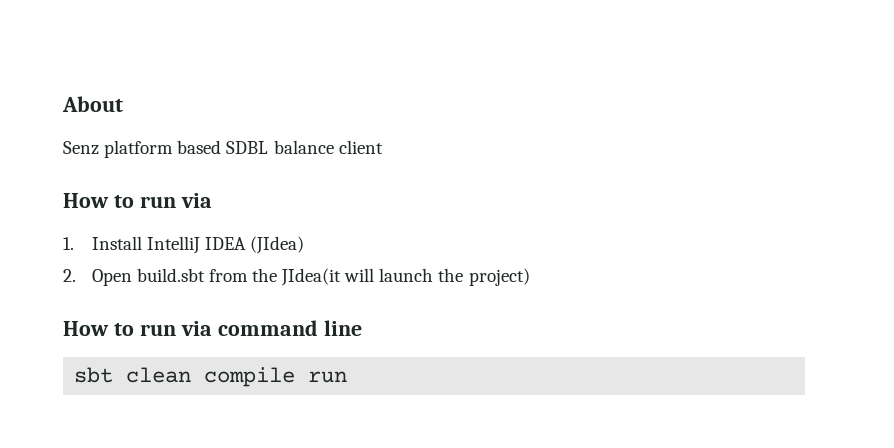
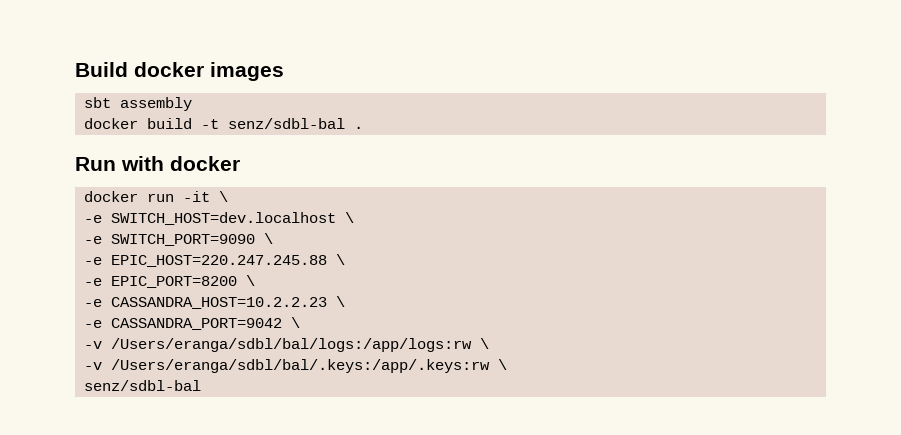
- About
- Senz platform based SDBL balance client
- How to run via
- 1. Install IntelliJ IDEA (JIdea)
- 2. Open build.sbt from the JIdea(it will launch the project)
- How to run via command line
- sbt clean compile run
+ Build docker images
+ sbt assembly
+ docker build -t senz/sdbl-bal .
+ Run with docker
+ docker run -it \
+ -e SWITCH_HOST=dev.localhost \
+ -e SWITCH_PORT=9090 \
+ -e EPIC_HOST=220.247.245.88 \
+ -e EPIC_PORT=8200 \
+ -e CASSANDRA_HOST=10.2.2.23 \
+ -e CASSANDRA_PORT=9042 \
+ -v /Users/eranga/sdbl/bal/logs:/app/logs:rw \
+ -v /Users/eranga/sdbl/bal/.keys:/app/.keys:rw \
+ senz/sdbl-bal

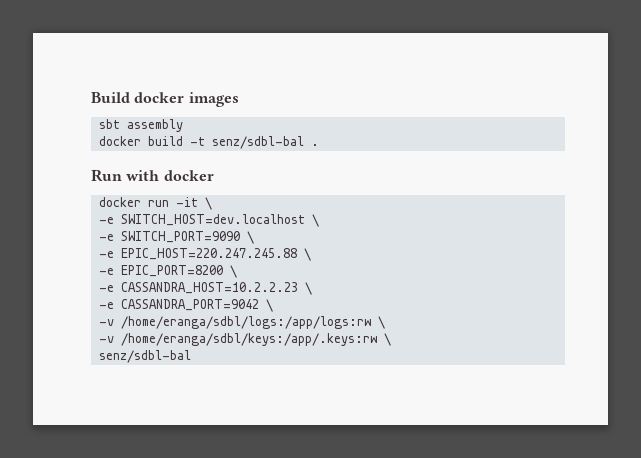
- -v /Users/eranga/sdbl/bal/logs:/app/logs:rw \
- -v /Users/eranga/sdbl/bal/.keys:/app/.keys:rw \
+ -v /home/eranga/sdbl/logs:/app/logs:rw \
+ -v /home/eranga/sdbl/keys:/app/.keys:rw \

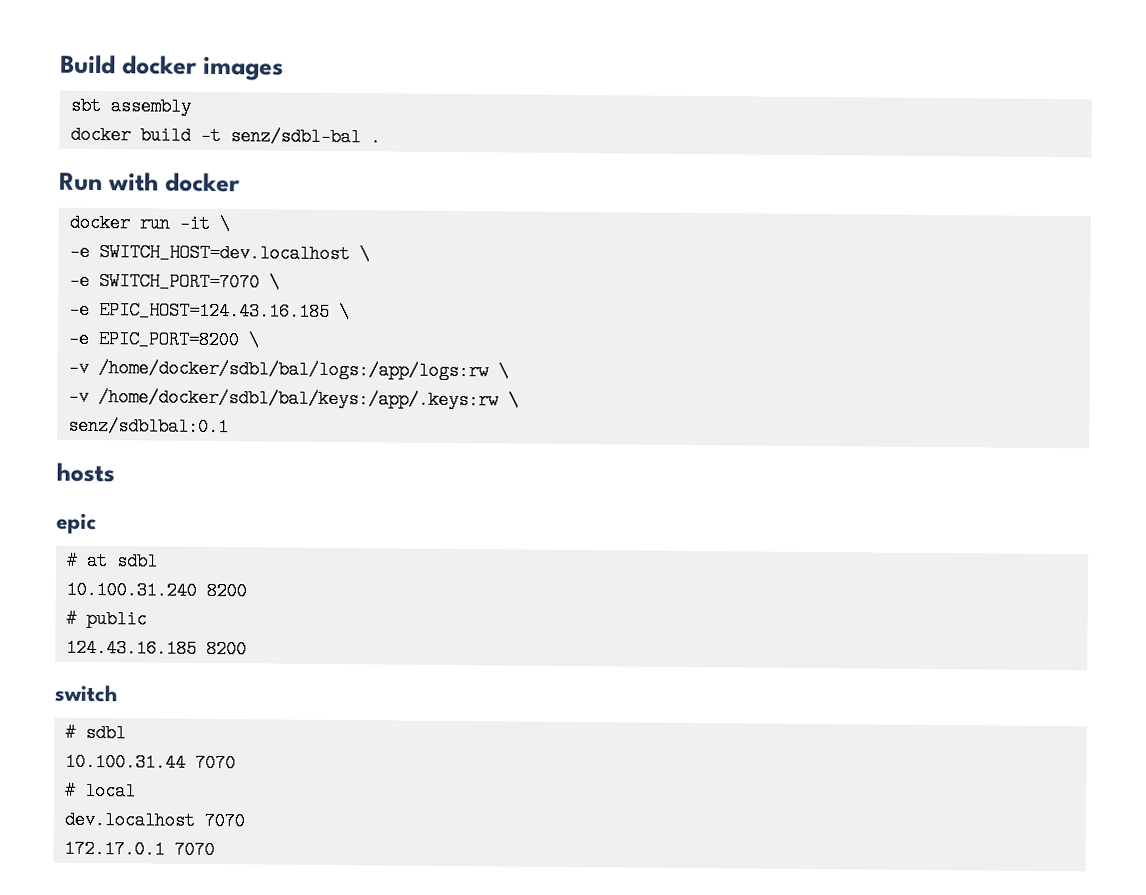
- -e SWITCH_PORT=9090 \
- -e EPIC_HOST=220.247.245.88 \
+ -e SWITCH_PORT=7070 \
+ -e EPIC_HOST=124.43.16.185 \
- -e CASSANDRA_HOST=10.2.2.23 \
- -e CASSANDRA_PORT=9042 \
- -v /home/eranga/sdbl/logs:/app/logs:rw \
- -v /home/eranga/sdbl/keys:/app/.keys:rw \
- senz/sdbl-bal
+ -v /home/docker/sdbl/bal/logs:/app/logs:rw \
+ -v /home/docker/sdbl/bal/keys:/app/.keys:rw \
+ senz/sdblbal:0.1
+ hosts
+ epic
+ # at sdbl
+ 10.100.31.240 8200
+ # public
+ 124.43.16.185 8200
+ switch
+ # sdbl
+ 10.100.31.44 7070
+ # local
+ dev.localhost 7070
+ 172.17.0.1 7070

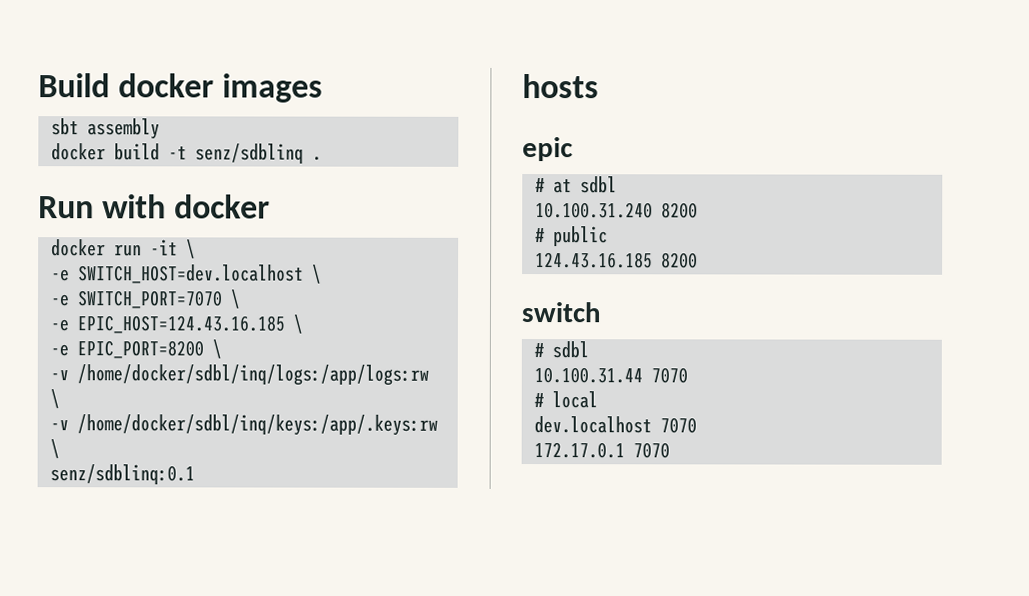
- docker build -t senz/sdbl-bal .
+ docker build -t senz/sdblinq .
- -v /home/docker/sdbl/bal/logs:/app/logs:rw \
- -v /home/docker/sdbl/bal/keys:/app/.keys:rw \
- senz/sdblbal:0.1
+ -v /home/docker/sdbl/inq/logs:/app/logs:rw \
+ -v /home/docker/sdbl/inq/keys:/app/.keys:rw \
+ senz/sdblinq:0.1

